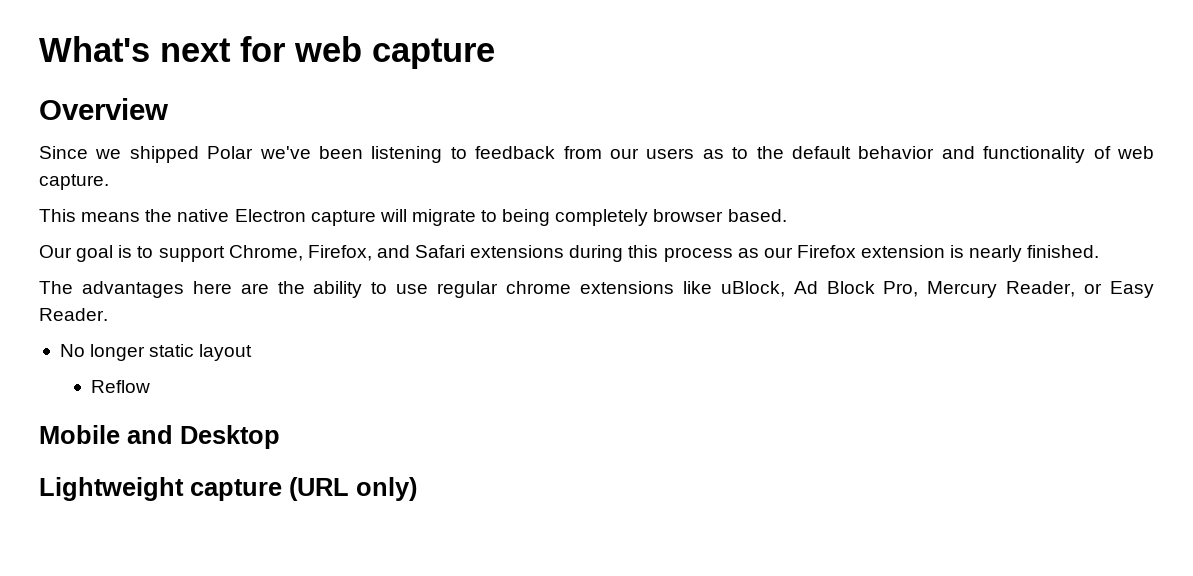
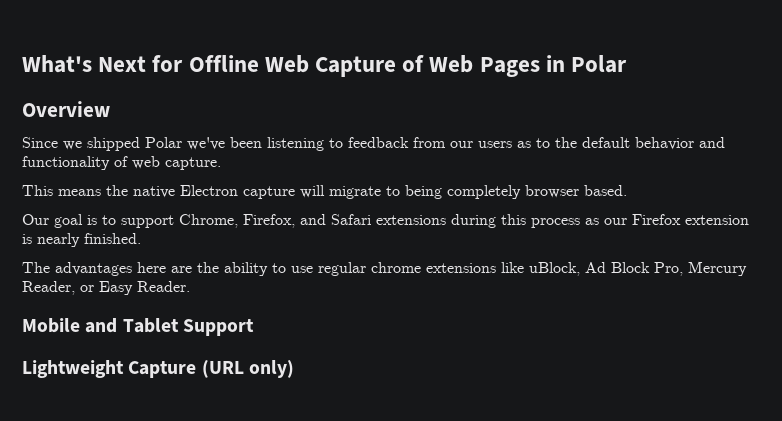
- What's next for web capture
+ What's Next for Offline Web Capture of Web Pages in Polar
- No longer static layout
- Reflow
- Mobile and Desktop
+ Mobile and Tablet Support
- Lightweight capture (URL only)
+ Lightweight Capture (URL only)

